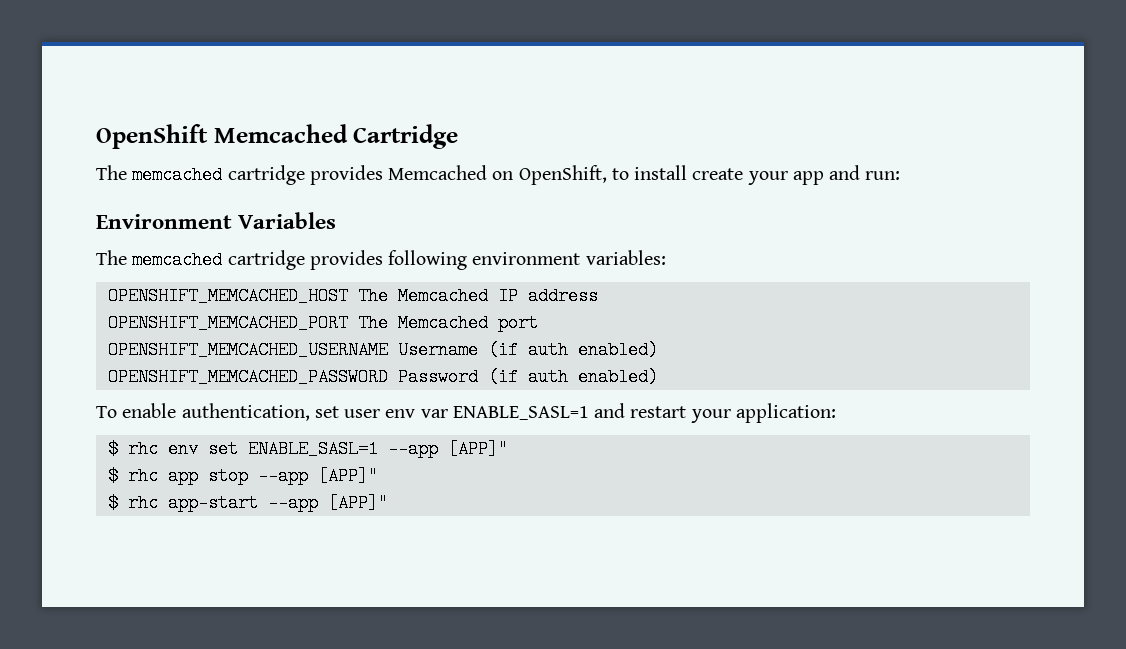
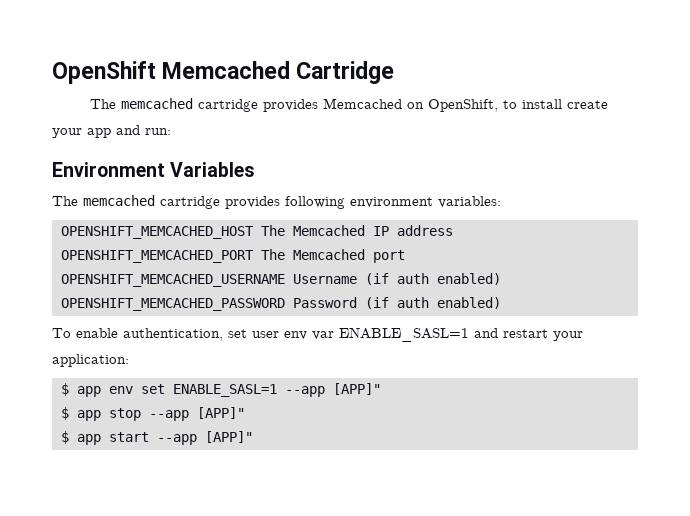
- $ rhc env set ENABLE_SASL=1 --app [APP]"
+ $ app env set ENABLE_SASL=1 --app [APP]"
- $ rhc app stop --app [APP]"
+ $ app stop --app [APP]"
- $ rhc app-start --app [APP]"
+ $ app start --app [APP]"

